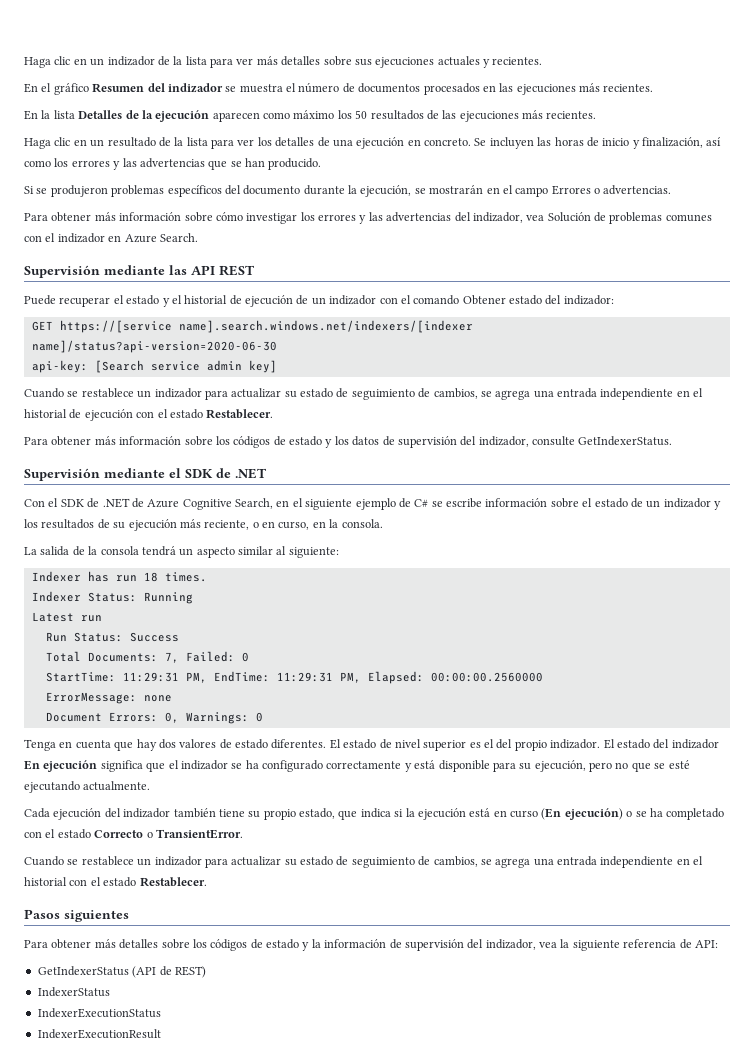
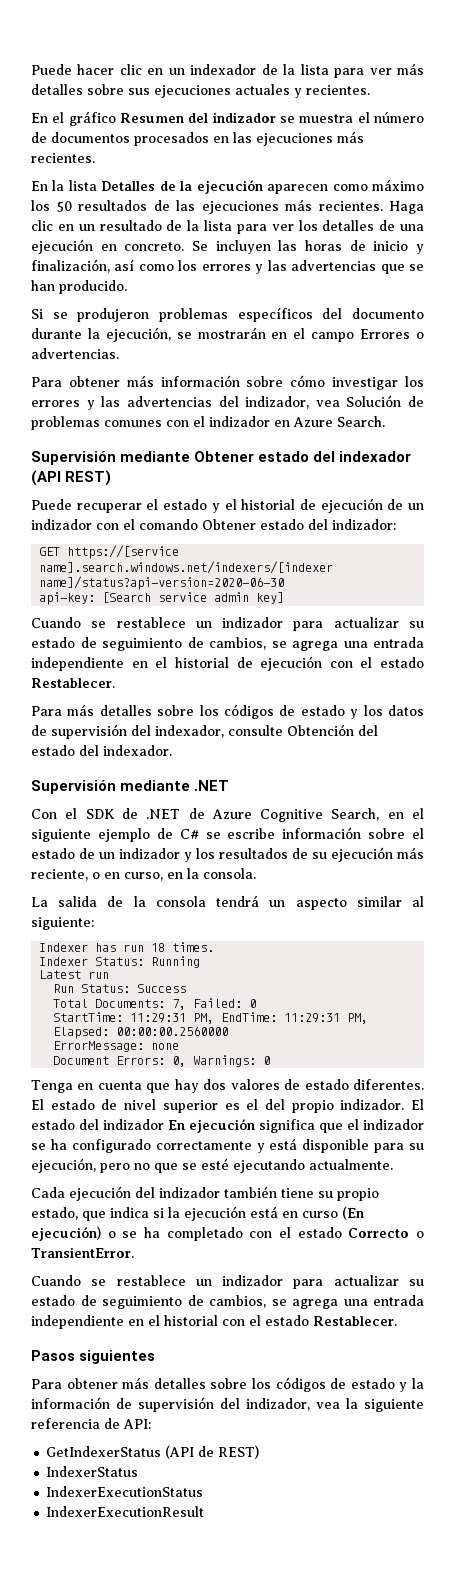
- Haga clic en un indizador de la lista para ver más detalles sobre sus ejecuciones actuales y recientes.
+ Puede hacer clic en un indexador de la lista para ver más detalles sobre sus ejecuciones actuales y recientes.
- En la lista Detalles de la ejecución aparecen como máximo los 50 resultados de las ejecuciones más recientes.
- Haga clic en un resultado de la lista para ver los detalles de una ejecución en concreto.
+ En la lista Detalles de la ejecución aparecen como máximo los 50 resultados de las ejecuciones más recientes. Haga clic en un resultado de la lista para ver los detalles de una ejecución en concreto.
- Supervisión mediante las API REST
+ Supervisión mediante Obtener estado del indexador (API REST)
- Para obtener más información sobre los códigos de estado y los datos de supervisión del indizador, consulte GetIndexerStatus.
- Supervisión mediante el SDK de .NET
+ Para más detalles sobre los códigos de estado y los datos de supervisión del indexador, consulte Obtención del estado del indexador.
+ Supervisión mediante .NET

